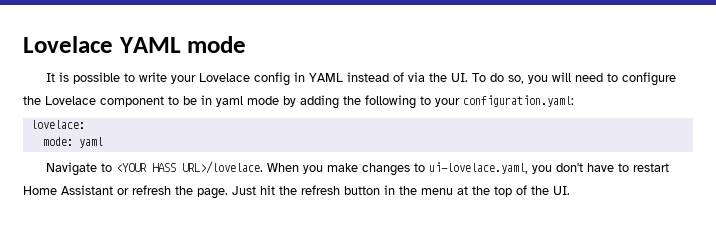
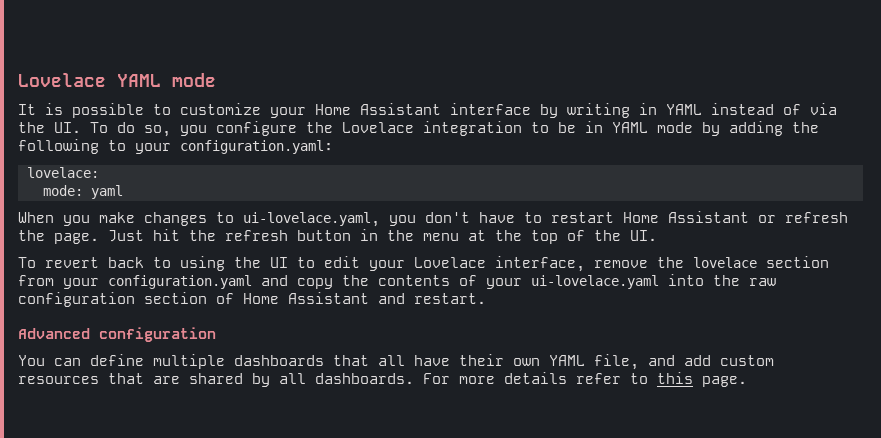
- It is possible to write your Lovelace config in YAML instead of via the UI. To do so, you will need to configure the Lovelace component to be in yaml mode by adding the following to your configuration.yaml:
+ It is possible to customize your Home Assistant interface by writing in YAML instead of via the UI. To do so, you configure the Lovelace integration to be in YAML mode by adding the following to your configuration.yaml:
- Navigate to <YOUR HASS URL>/lovelace.
+ To revert back to using the UI to edit your Lovelace interface, remove the lovelace section from your configuration.yaml and copy the contents of your ui-lovelace.yaml into the raw configuration section of Home Assistant and restart.
+ Advanced configuration
+ You can define multiple dashboards that all have their own YAML file, and add custom resources that are shared by all dashboards. For more details refer to this page.

